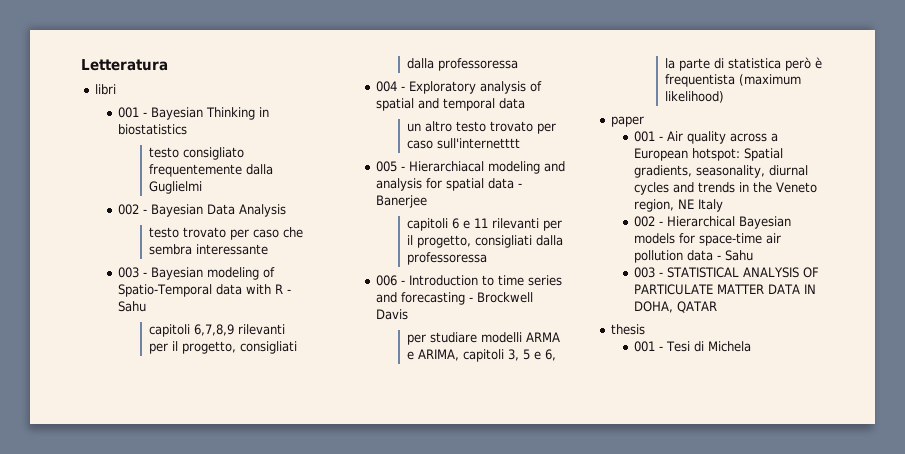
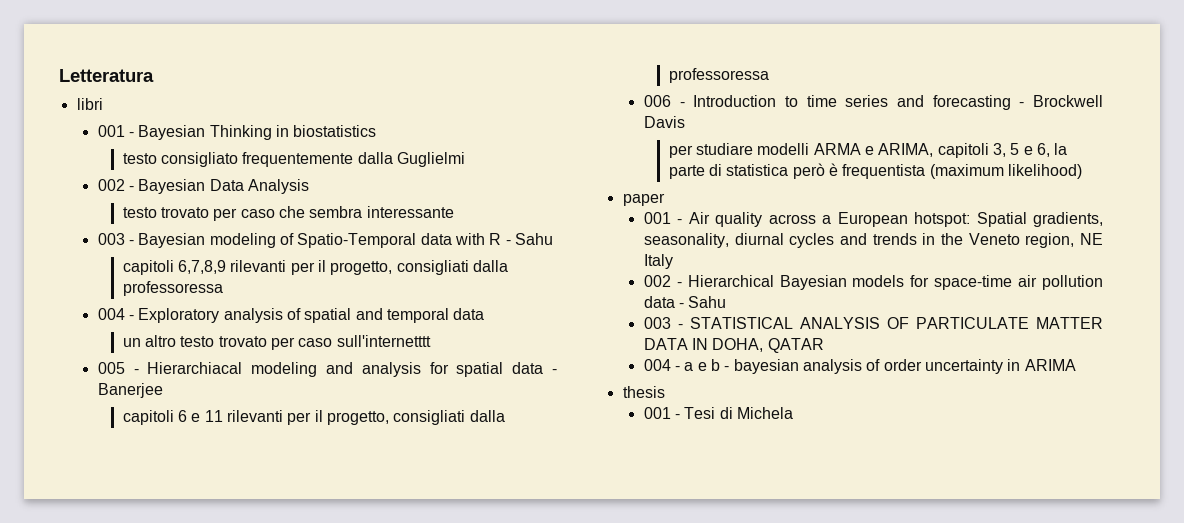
+ 004 - a e b - bayesian analysis of order uncertainty in ARIMA

